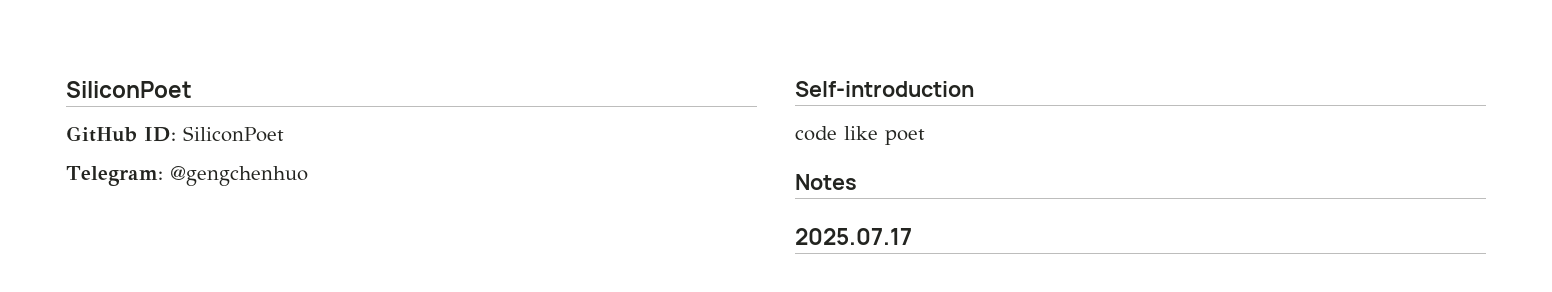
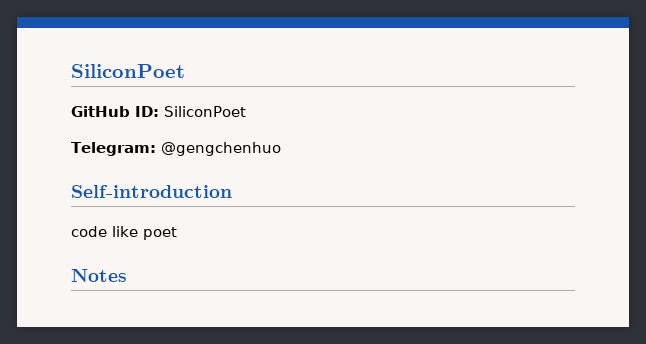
- 2025.07.17

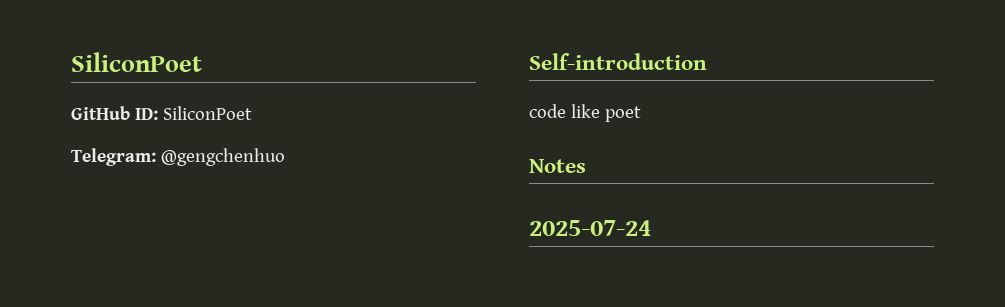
+ 2025-07-24

